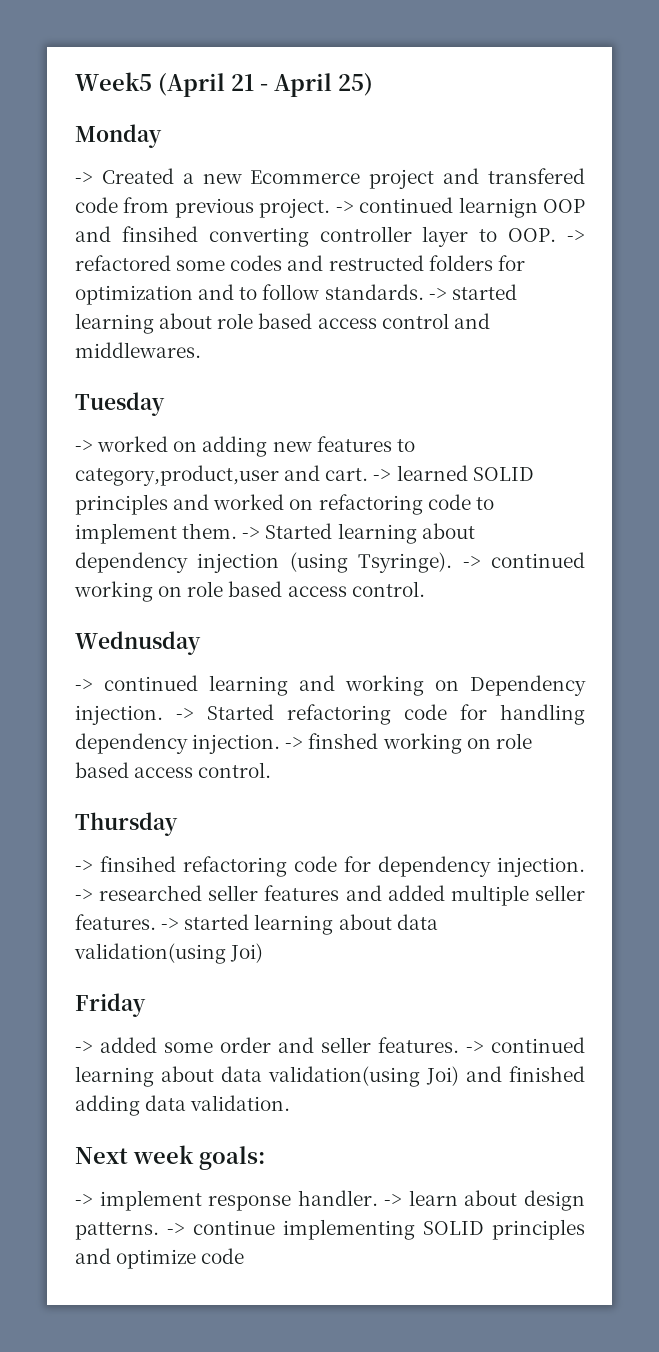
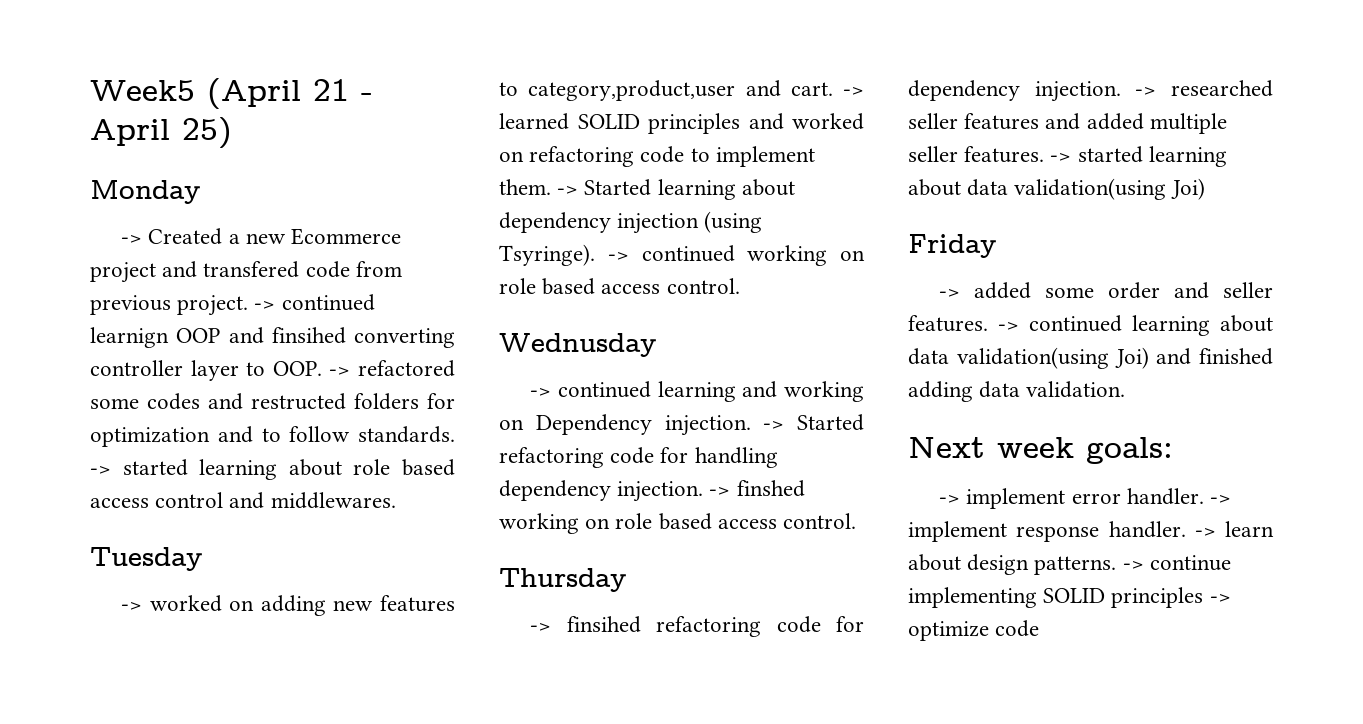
- -> implement response handler.
+ -> implement error handler. -> implement response handler.
- -> continue implementing SOLID principles and optimize code
+ -> continue implementing SOLID principles -> optimize code

